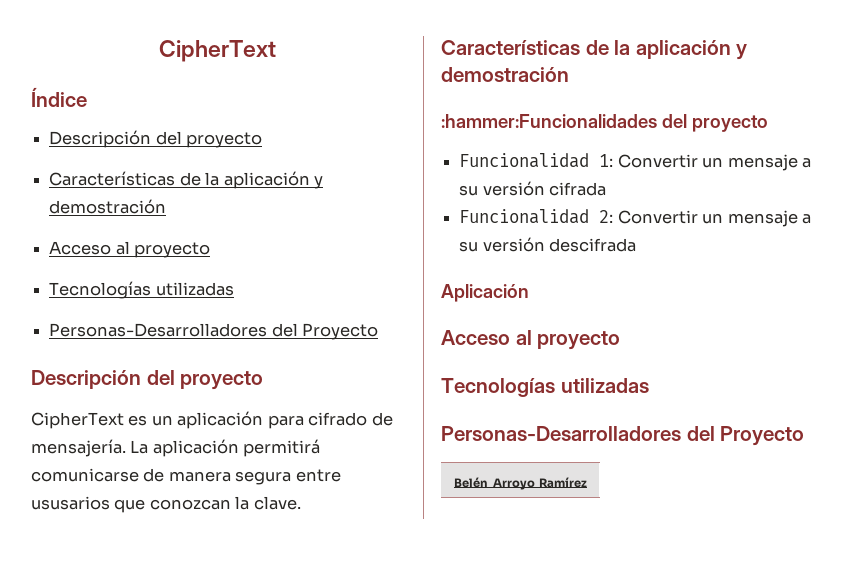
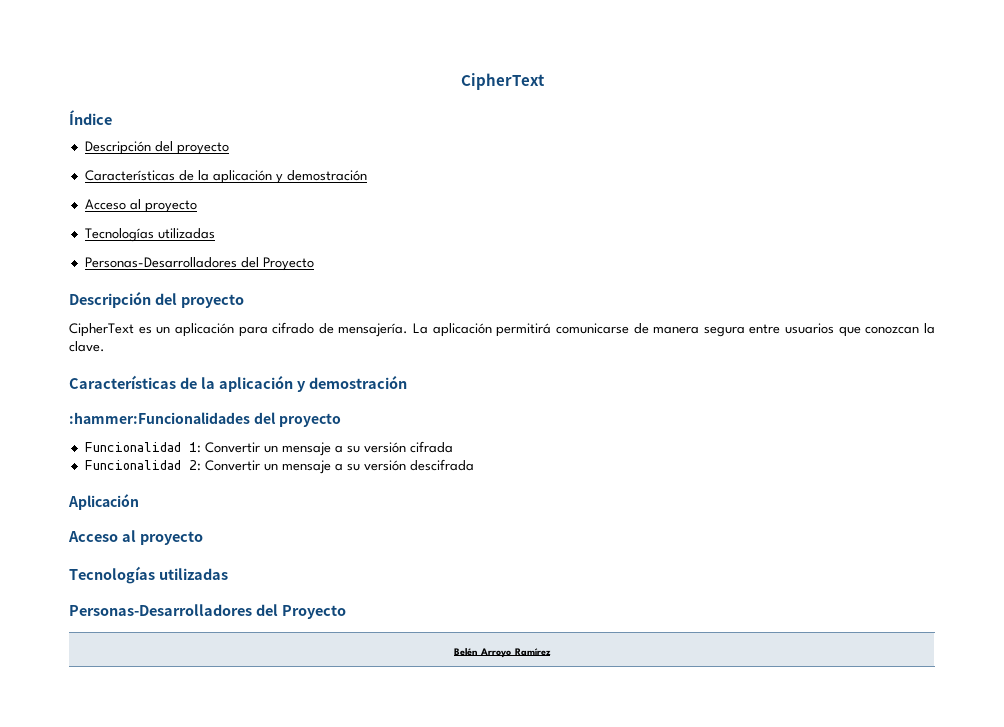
- La aplicación permitirá comunicarse de manera segura entre ususarios que conozcan la clave.
+ La aplicación permitirá comunicarse de manera segura entre usuarios que conozcan la clave.

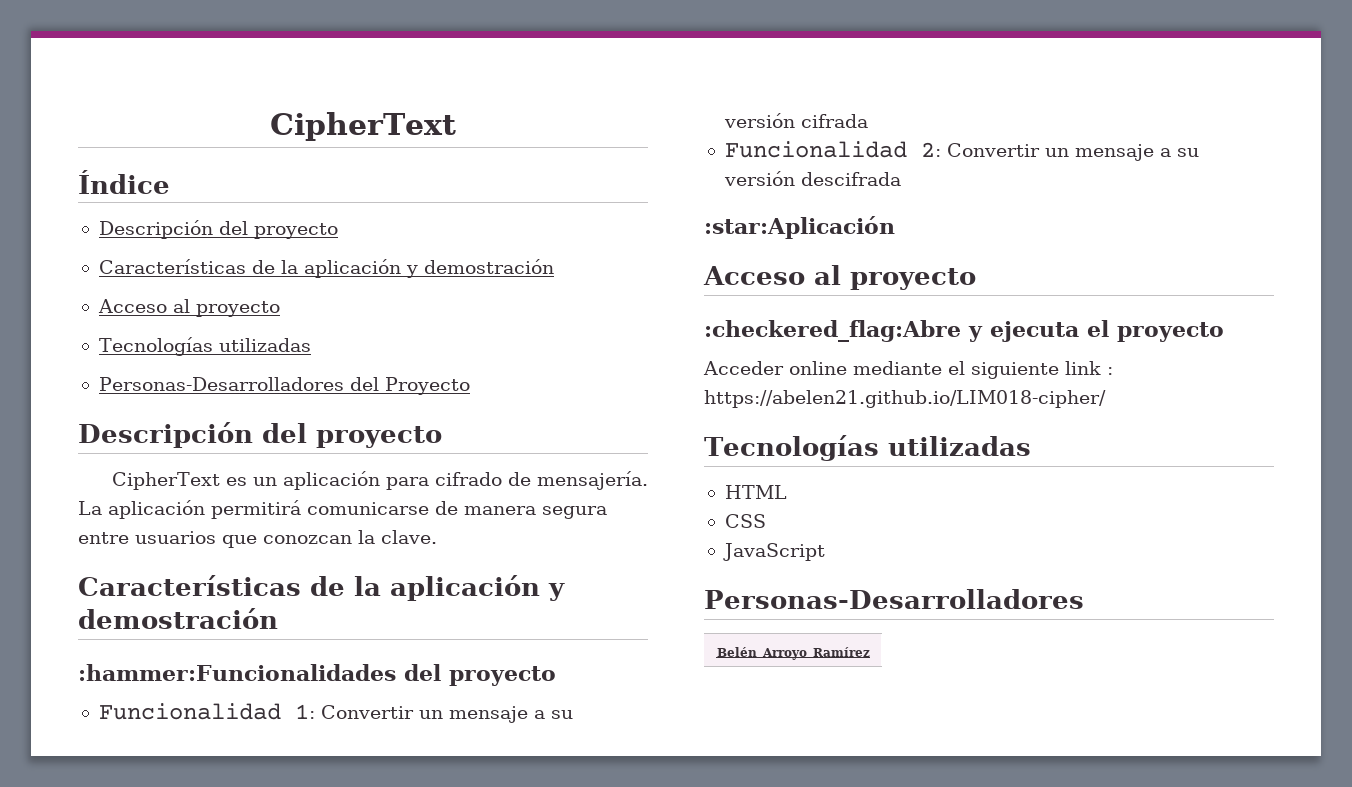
- Aplicación
+ :star:Aplicación
  Acceso al proyecto
+ :checkered_flag:Abre y ejecuta el proyecto
+ Acceder online mediante el siguiente link : https://abelen21.github.io/LIM018-cipher/
  Tecnologías utilizadas
- Personas-Desarrolladores del Proyecto
+ HTML
+ CSS
+ JavaScript
+ Personas-Desarrolladores

